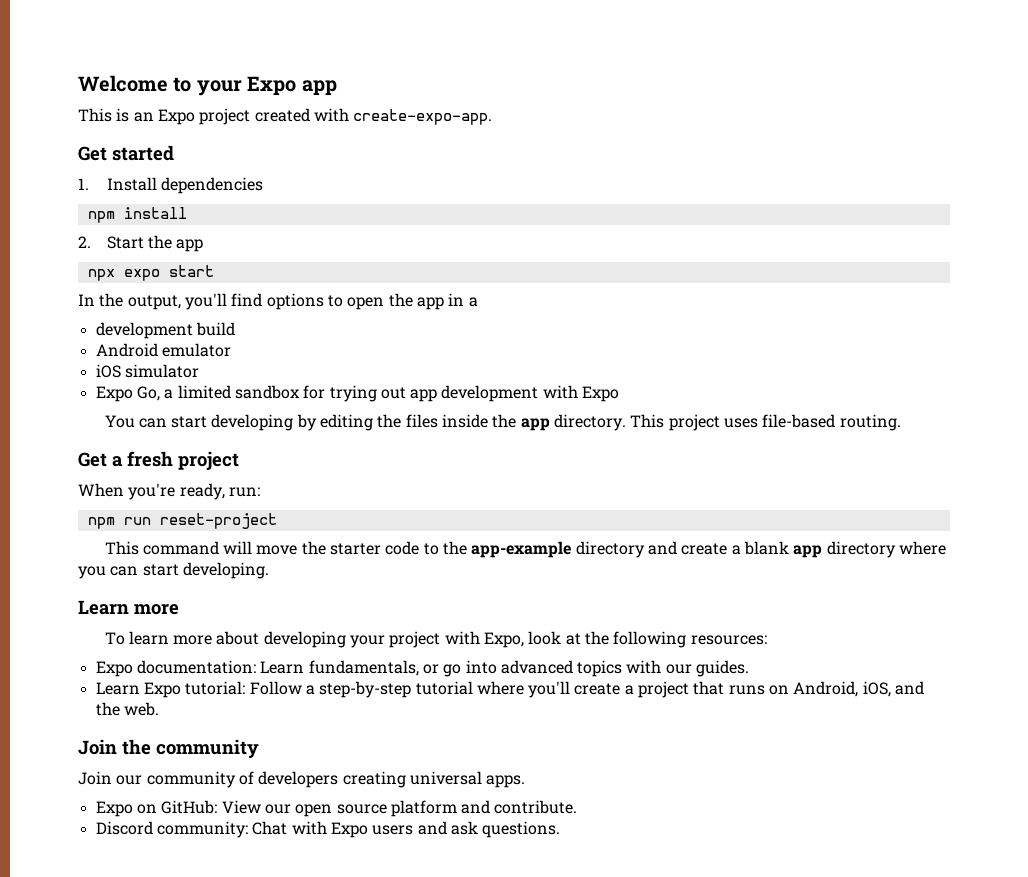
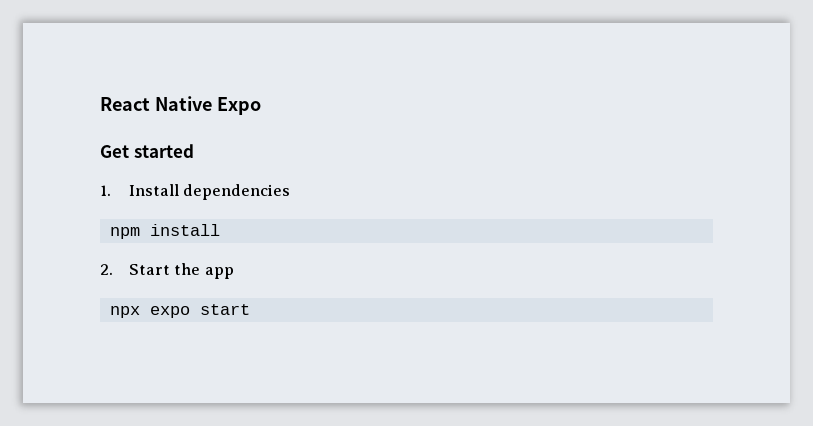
- Welcome to your Expo app
- This is an Expo project created with create-expo-app.
+ React Native Expo
- In the output, you'll find options to open the app in a
- development build
- Android emulator
- iOS simulator
- Expo Go, a limited sandbox for trying out app development with Expo
- You can start developing by editing the files inside the app directory. This project uses file-based routing.
- Get a fresh project
- When you're ready, run:
- npm run reset-project
- This command will move the starter code to the app-example directory and create a blank app directory where you can start developing.
- Learn more
- To learn more about developing your project with Expo, look at the following resources:
- Expo documentation: Learn fundamentals, or go into advanced topics with our guides.
- Learn Expo tutorial: Follow a step-by-step tutorial where you'll create a project that runs on Android, iOS, and the web.
- Join the community
- Join our community of developers creating universal apps.
- Expo on GitHub: View our open source platform and contribute.
- Discord community: Chat with Expo users and ask questions.

